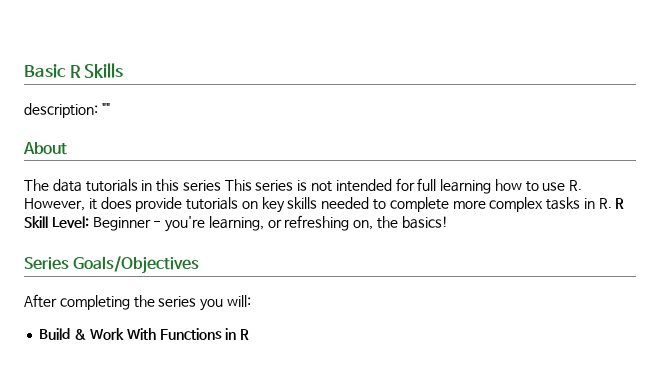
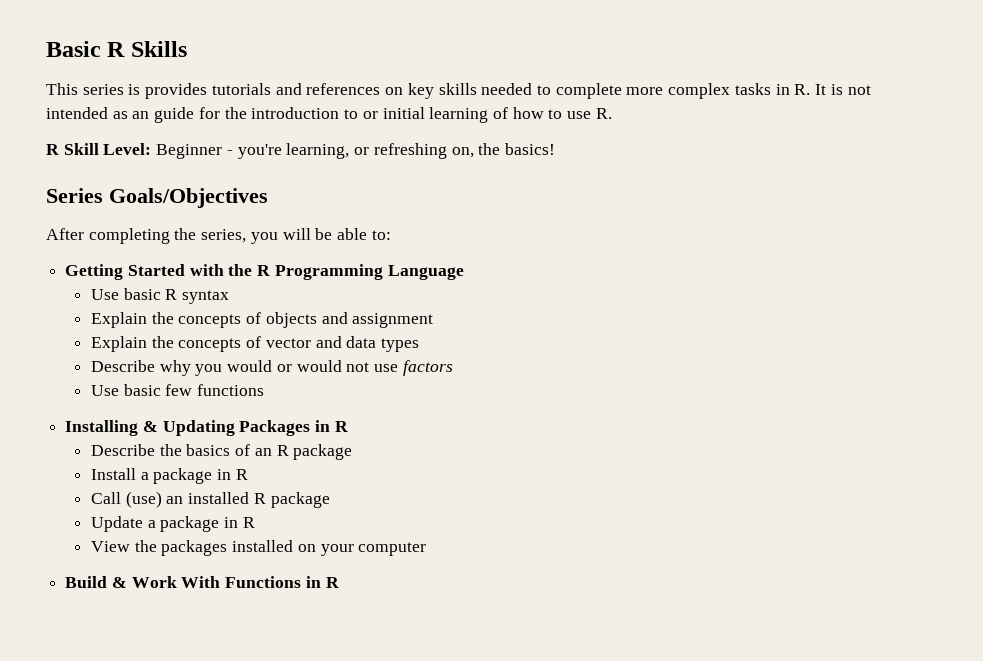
- description: ""
- About
- The data tutorials in this series This series is not intended for full learning how to use R. However, it does provide tutorials on key skills needed to complete more complex tasks in R. R Skill Level: Beginner - you're learning, or refreshing on, the basics!
+ This series is provides tutorials and references on key skills needed to complete more complex tasks in R. It is not intended as an guide for the introduction to or initial learning of how to use R.
+ R Skill Level: Beginner - you're learning, or refreshing on, the basics!
- After completing the series you will:
+ After completing the series, you will be able to:
+ Getting Started with the R Programming Language
+ Use basic R syntax
+ Explain the concepts of objects and assignment
+ Explain the concepts of vector and data types
+ Describe why you would or would not use factors
+ Use basic few functions
+ Installing & Updating Packages in R
+ Describe the basics of an R package
+ Install a package in R
+ Call (use) an installed R package
+ Update a package in R
+ View the packages installed on your computer

